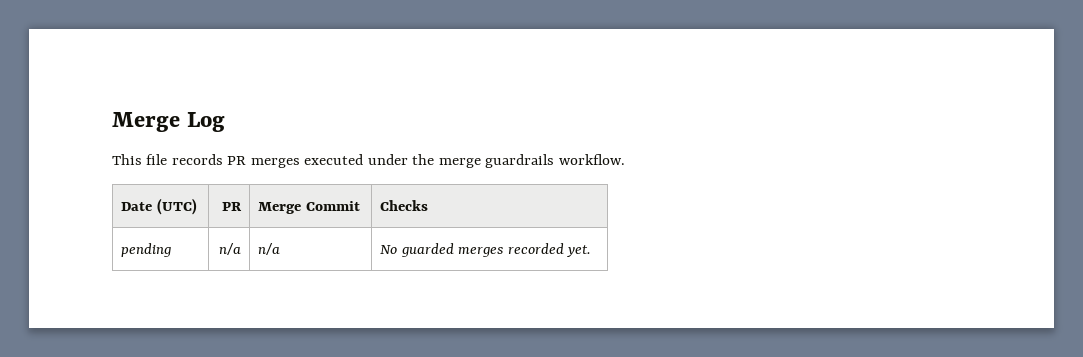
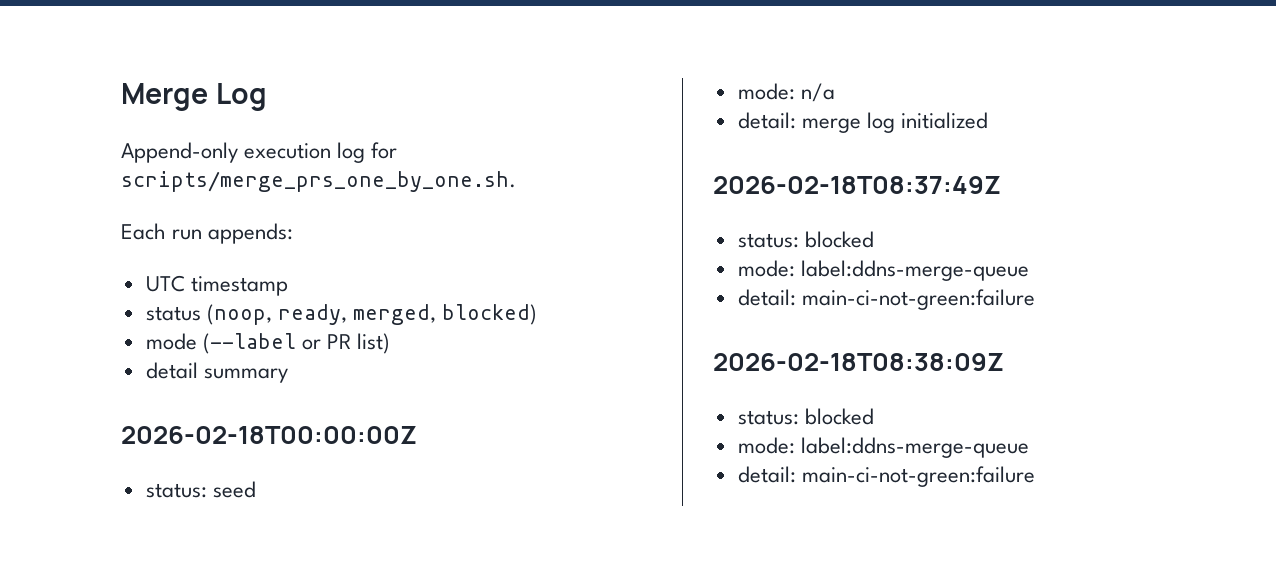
- This file records PR merges executed under the merge guardrails workflow.
- Date (UTC) | PR | Merge Commit | Checks
- pending | n/a | n/a | No guarded merges recorded yet.
+ Append-only execution log for scripts/merge_prs_one_by_one.sh.
+ Each run appends:
+ UTC timestamp
+ status (noop, ready, merged, blocked)
+ mode (--label or PR list)
+ detail summary
+ 2026-02-18T00:00:00Z
+ status: seed
+ mode: n/a
+ detail: merge log initialized
+ 2026-02-18T08:37:49Z
+ status: blocked
+ mode: label:ddns-merge-queue
+ detail: main-ci-not-green:failure
+ 2026-02-18T08:38:09Z
+ status: blocked
+ mode: label:ddns-merge-queue
+ detail: main-ci-not-green:failure

